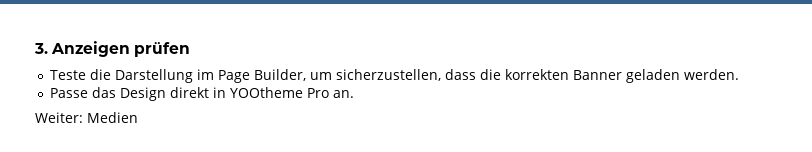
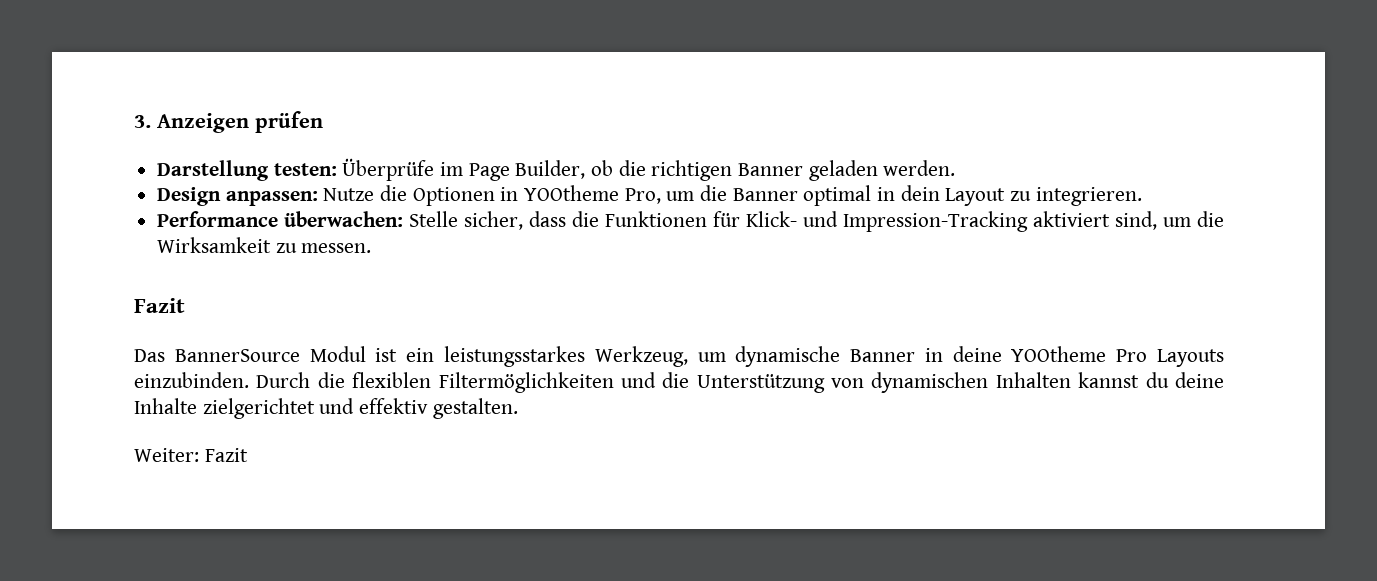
- Teste die Darstellung im Page Builder, um sicherzustellen, dass die korrekten Banner geladen werden.
- Passe das Design direkt in YOOtheme Pro an.
+ Darstellung testen: Überprüfe im Page Builder, ob die richtigen Banner geladen werden.
+ Design anpassen: Nutze die Optionen in YOOtheme Pro, um die Banner optimal in dein Layout zu integrieren.
+ Performance überwachen: Stelle sicher, dass die Funktionen für Klick- und Impression-Tracking aktiviert sind, um die Wirksamkeit zu messen.
+ Fazit
+ Das BannerSource Modul ist ein leistungsstarkes Werkzeug, um dynamische Banner in deine YOOtheme Pro Layouts einzubinden. Durch die flexiblen Filtermöglichkeiten und die Unterstützung von dynamischen Inhalten kannst du deine Inhalte zielgerichtet und effektiv gestalten.
- Weiter: Medien
+ Weiter: Fazit

